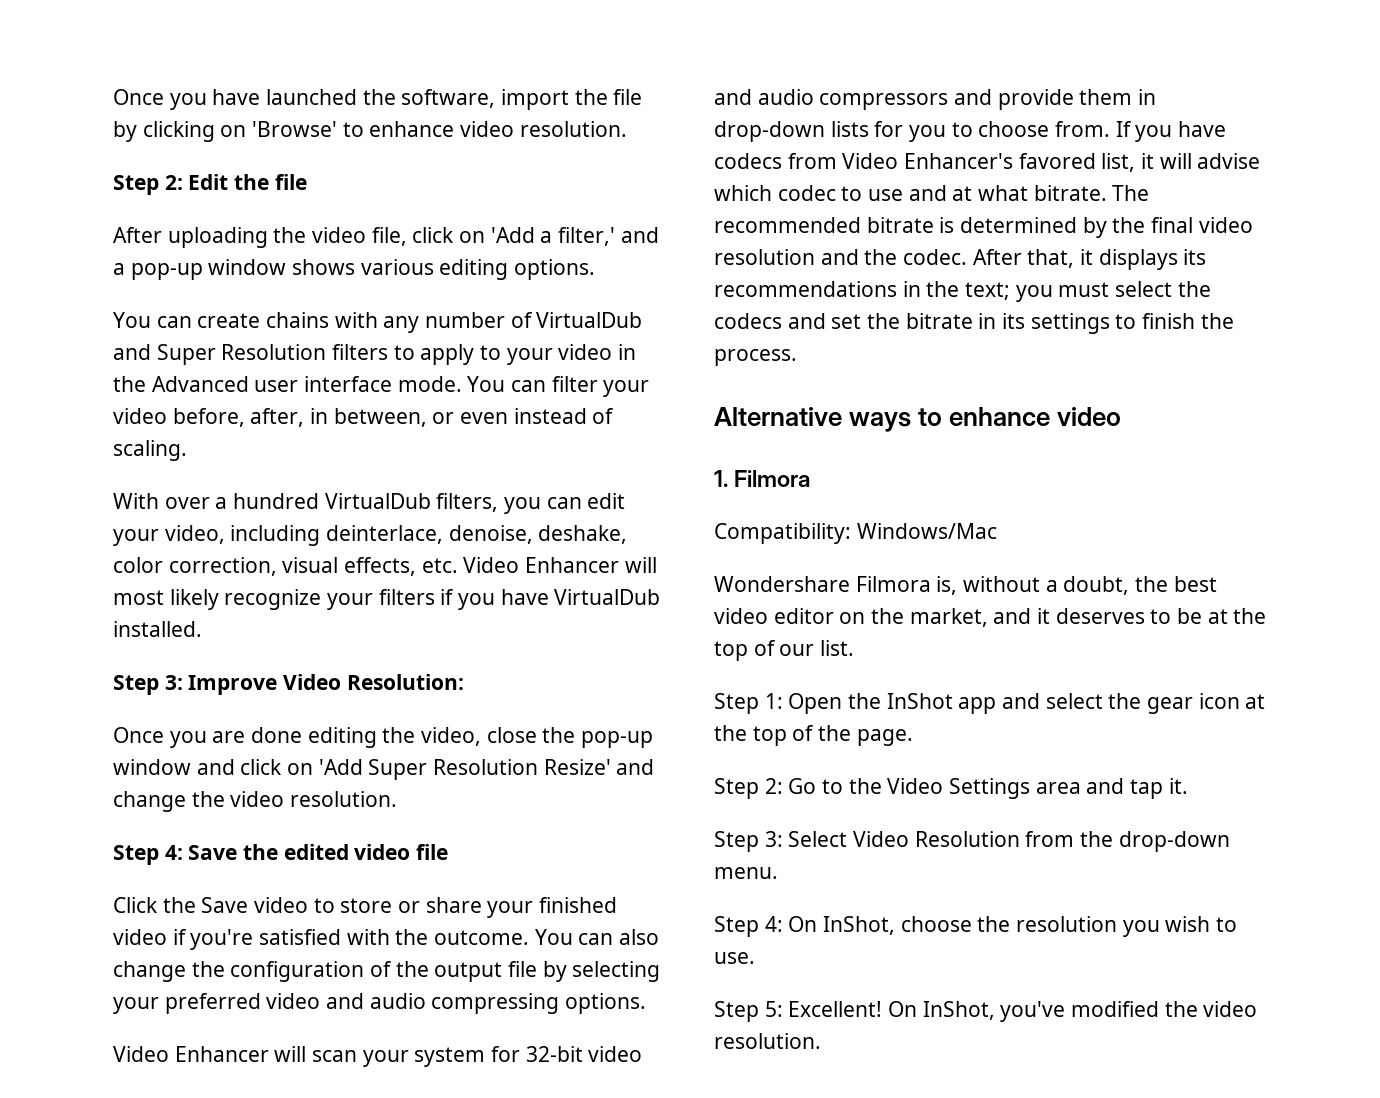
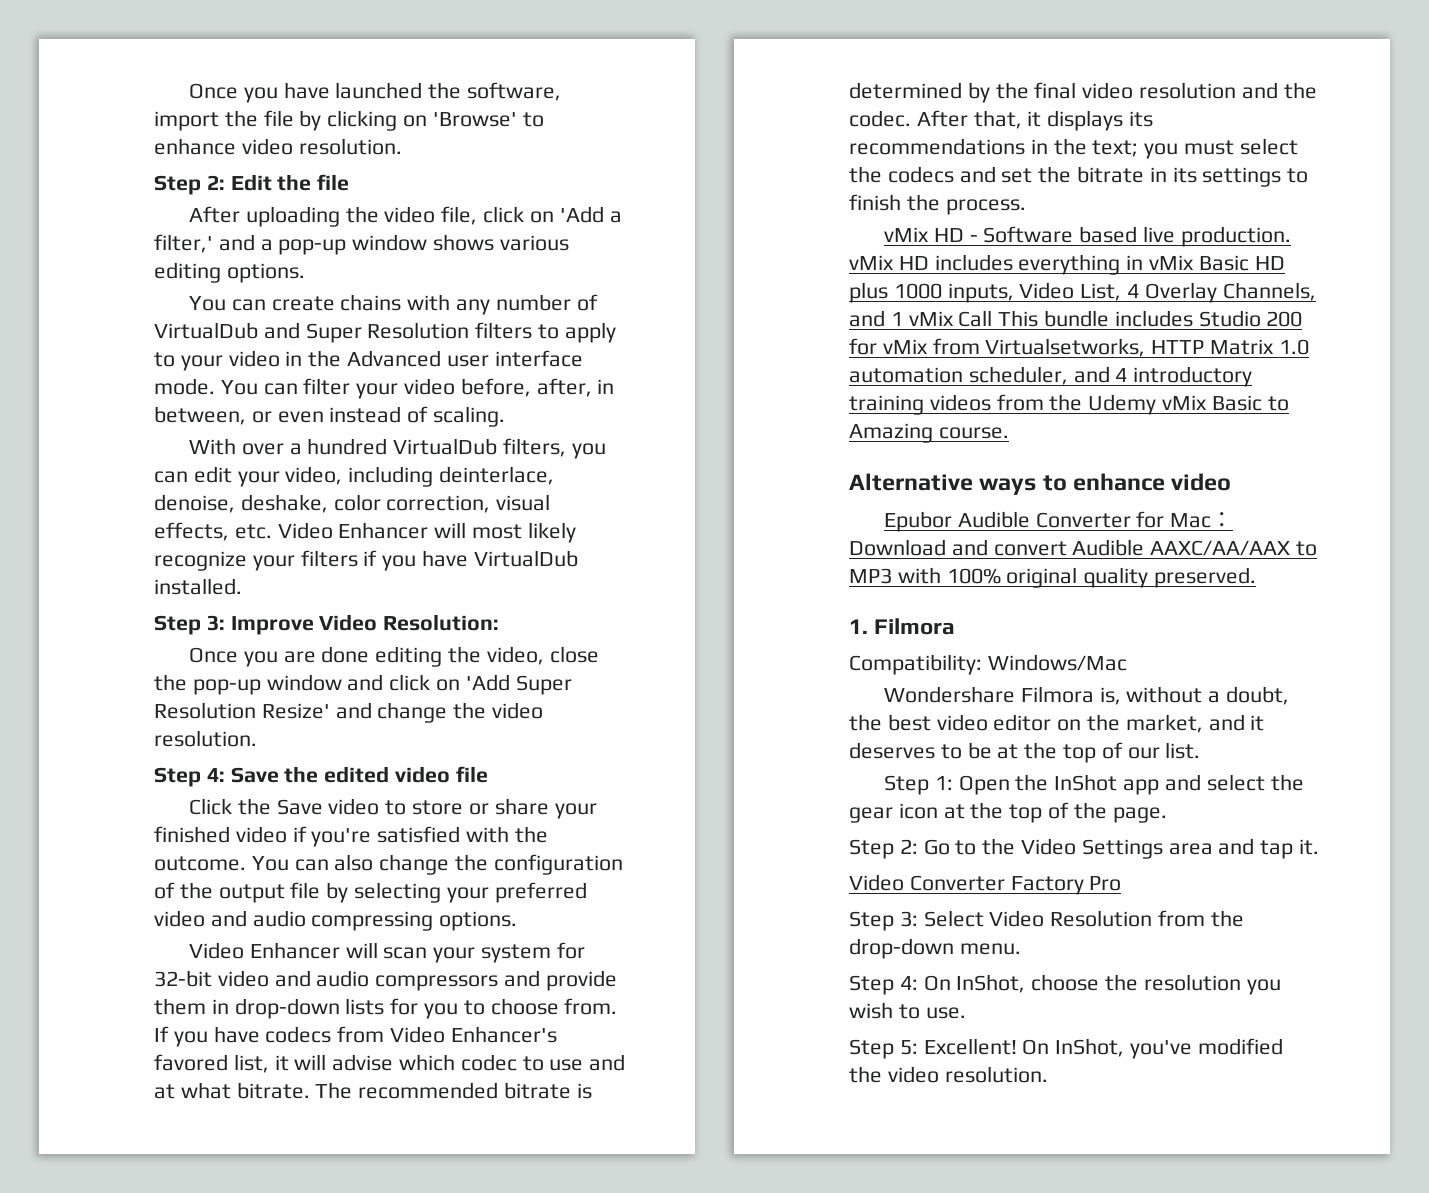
+ vMix HD - Software based live production. vMix HD includes everything in vMix Basic HD plus 1000 inputs, Video List, 4 Overlay Channels, and 1 vMix Call This bundle includes Studio 200 for vMix from Virtualsetworks, HTTP Matrix 1.0 automation scheduler, and 4 introductory training videos from the Udemy vMix Basic to Amazing course.
+ Epubor Audible Converter for Mac：Download and convert Audible AAXC/AA/AAX to MP3 with 100% original quality preserved.
+ Video Converter Factory Pro

